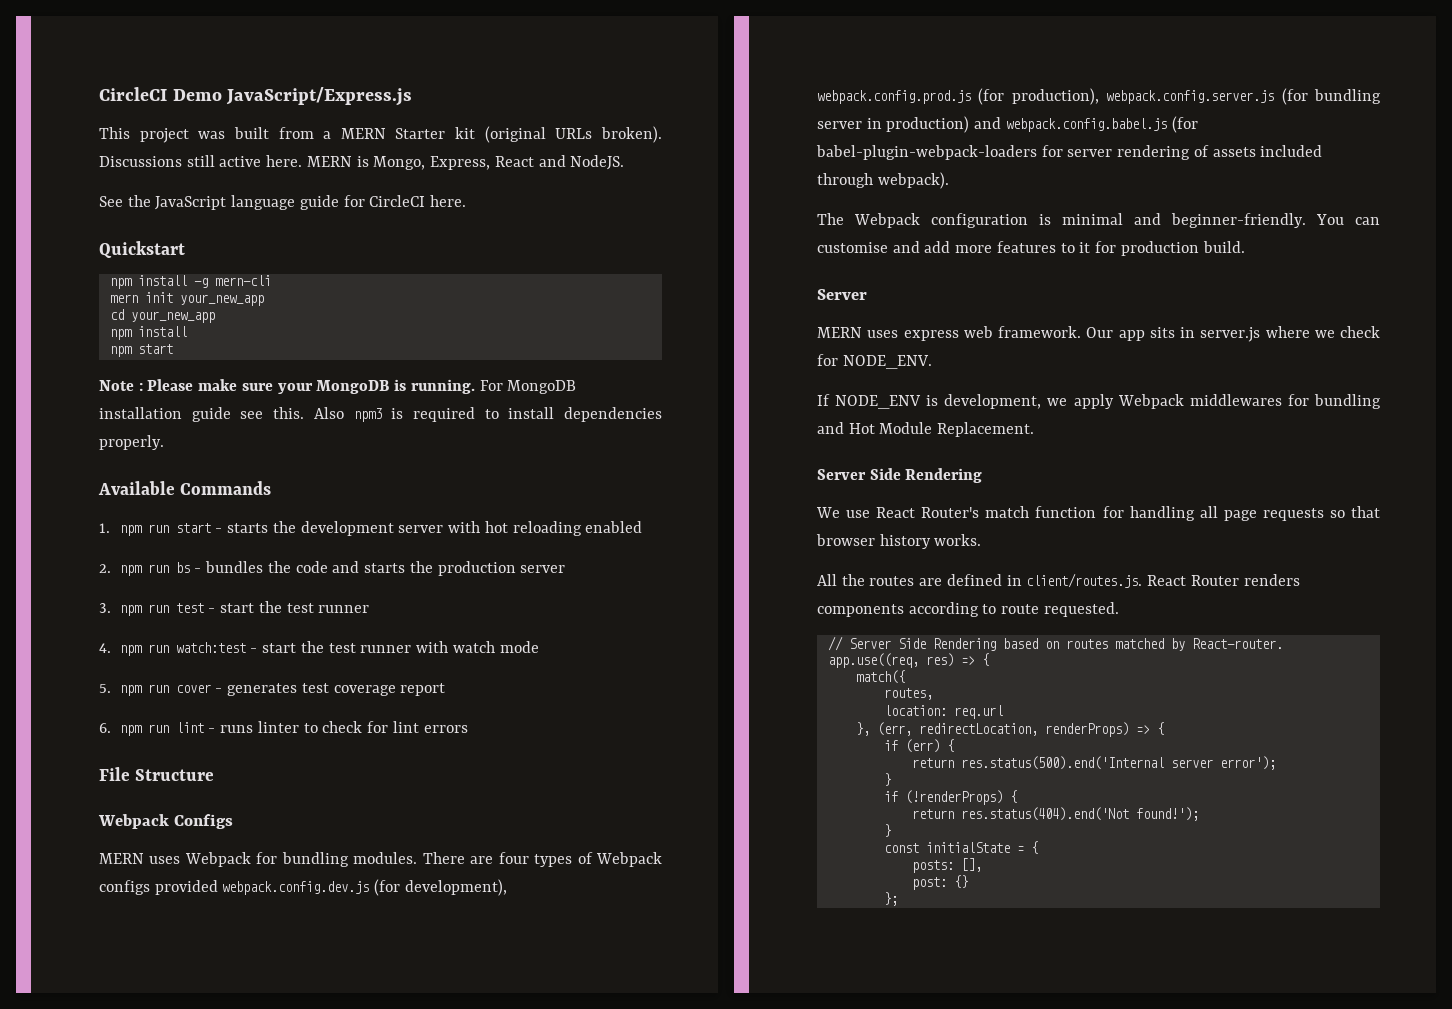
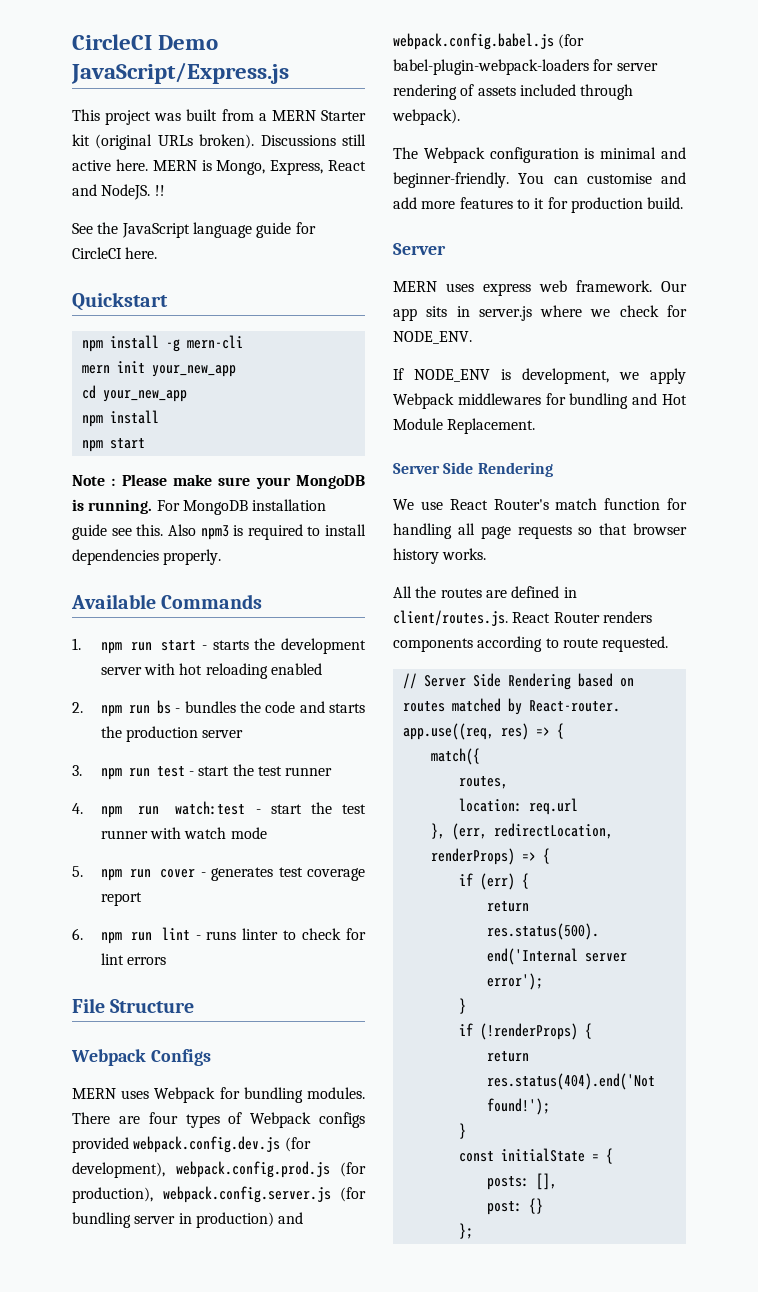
+ !!

